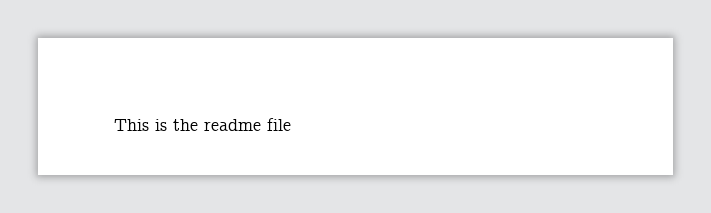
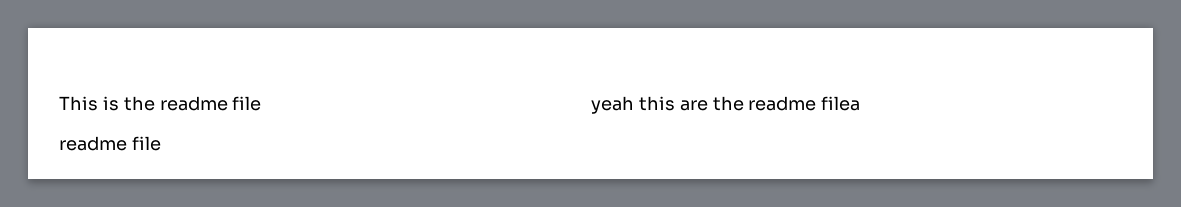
  This is the readme file
+ readme file
+ yeah this are the readme filea

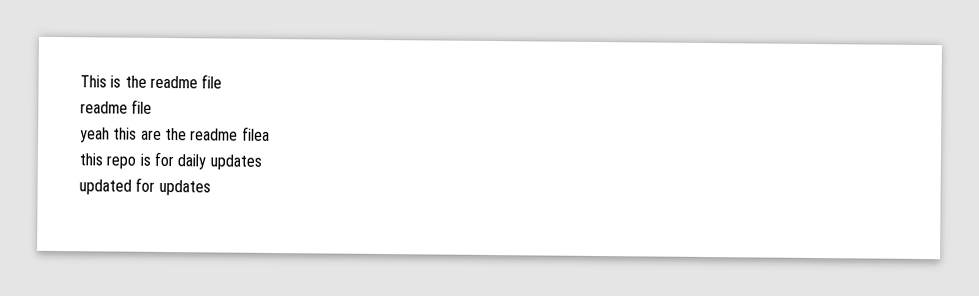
+ this repo is for daily updates
+ updated for updates

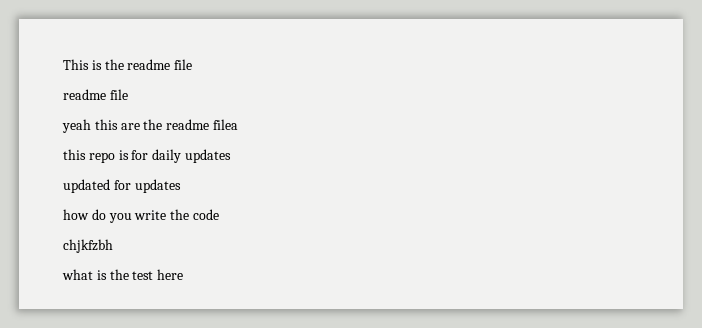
+ how do you write the code
+ chjkfzbh
+ what is the test here

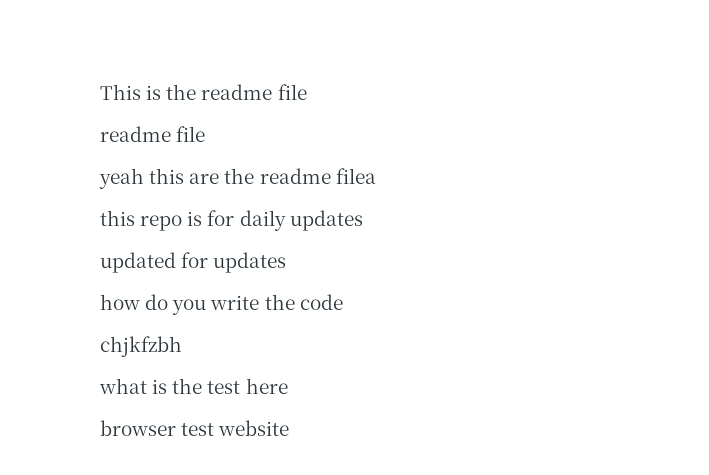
+ browser test website

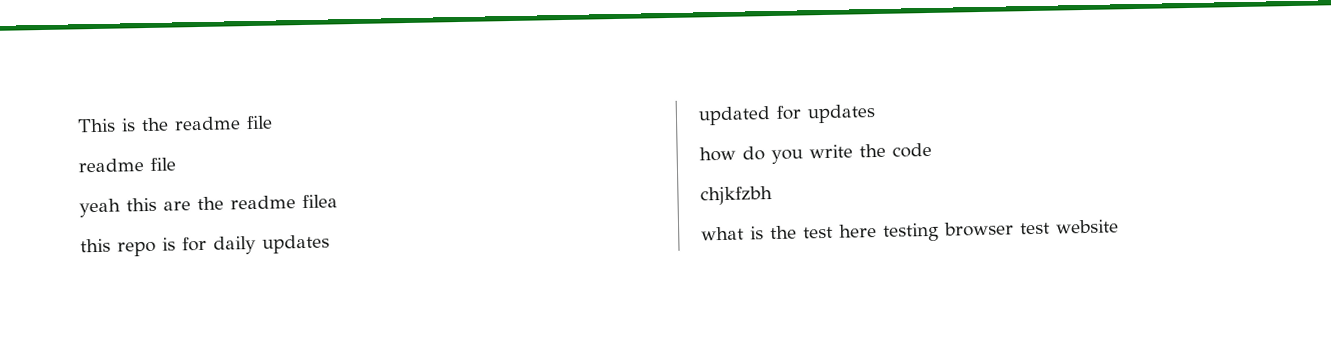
- what is the test here
- browser test website
+ what is the test here testing browser test website

